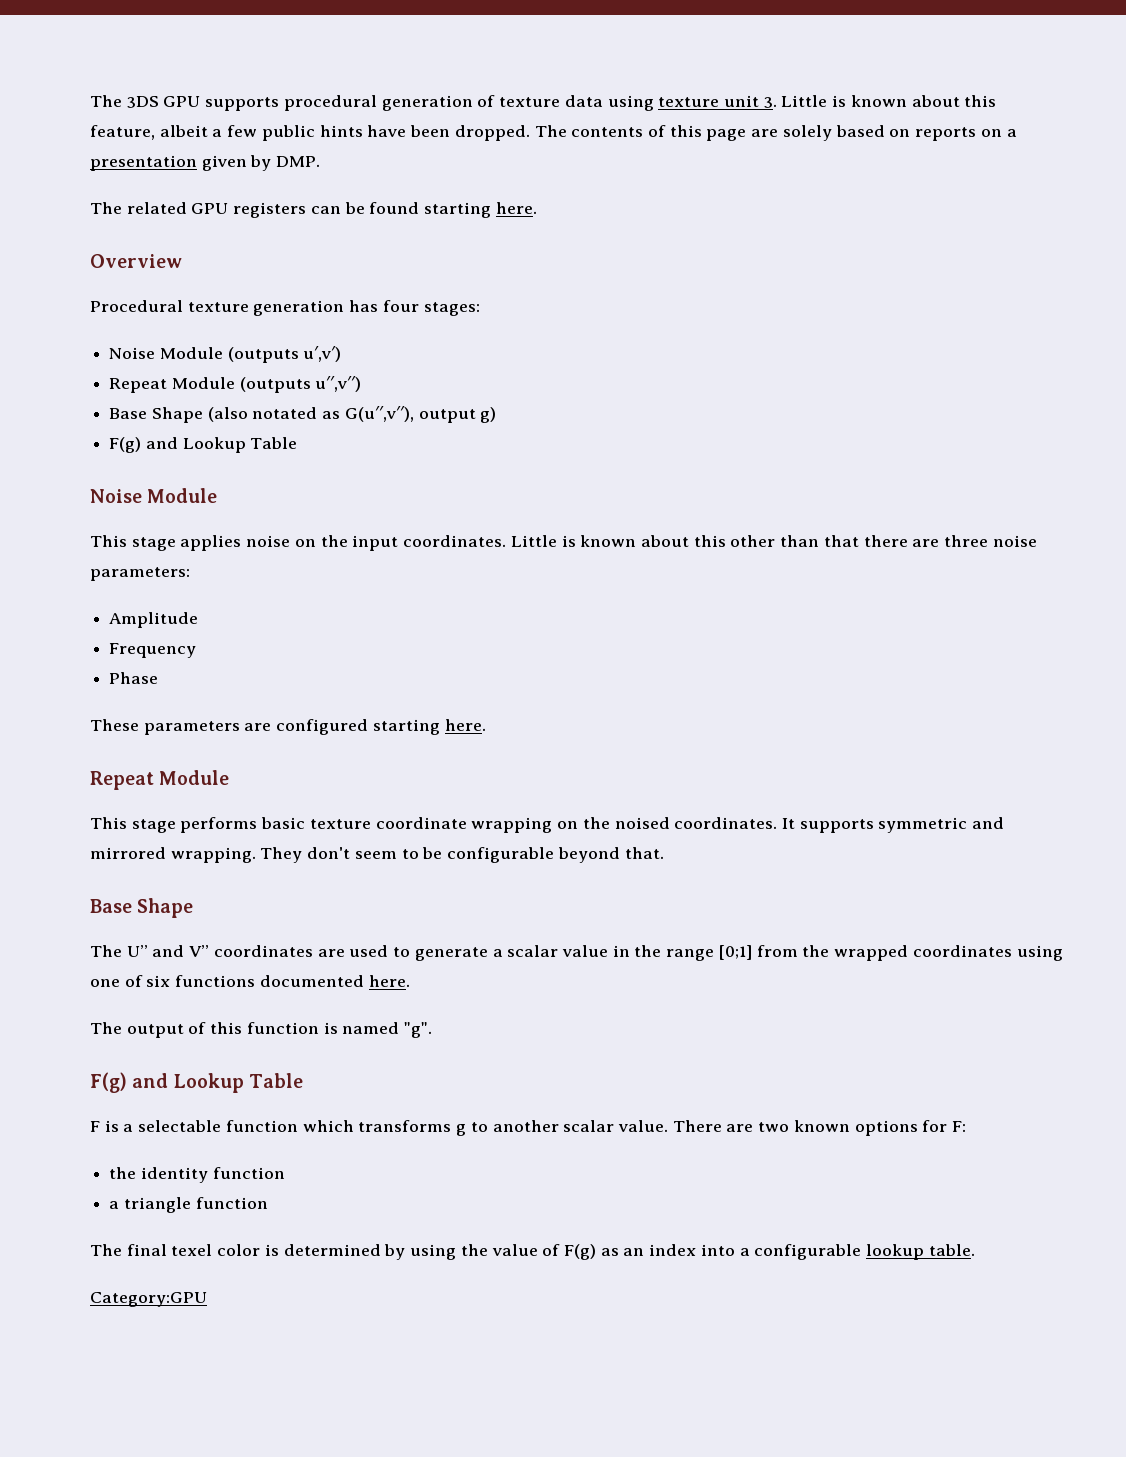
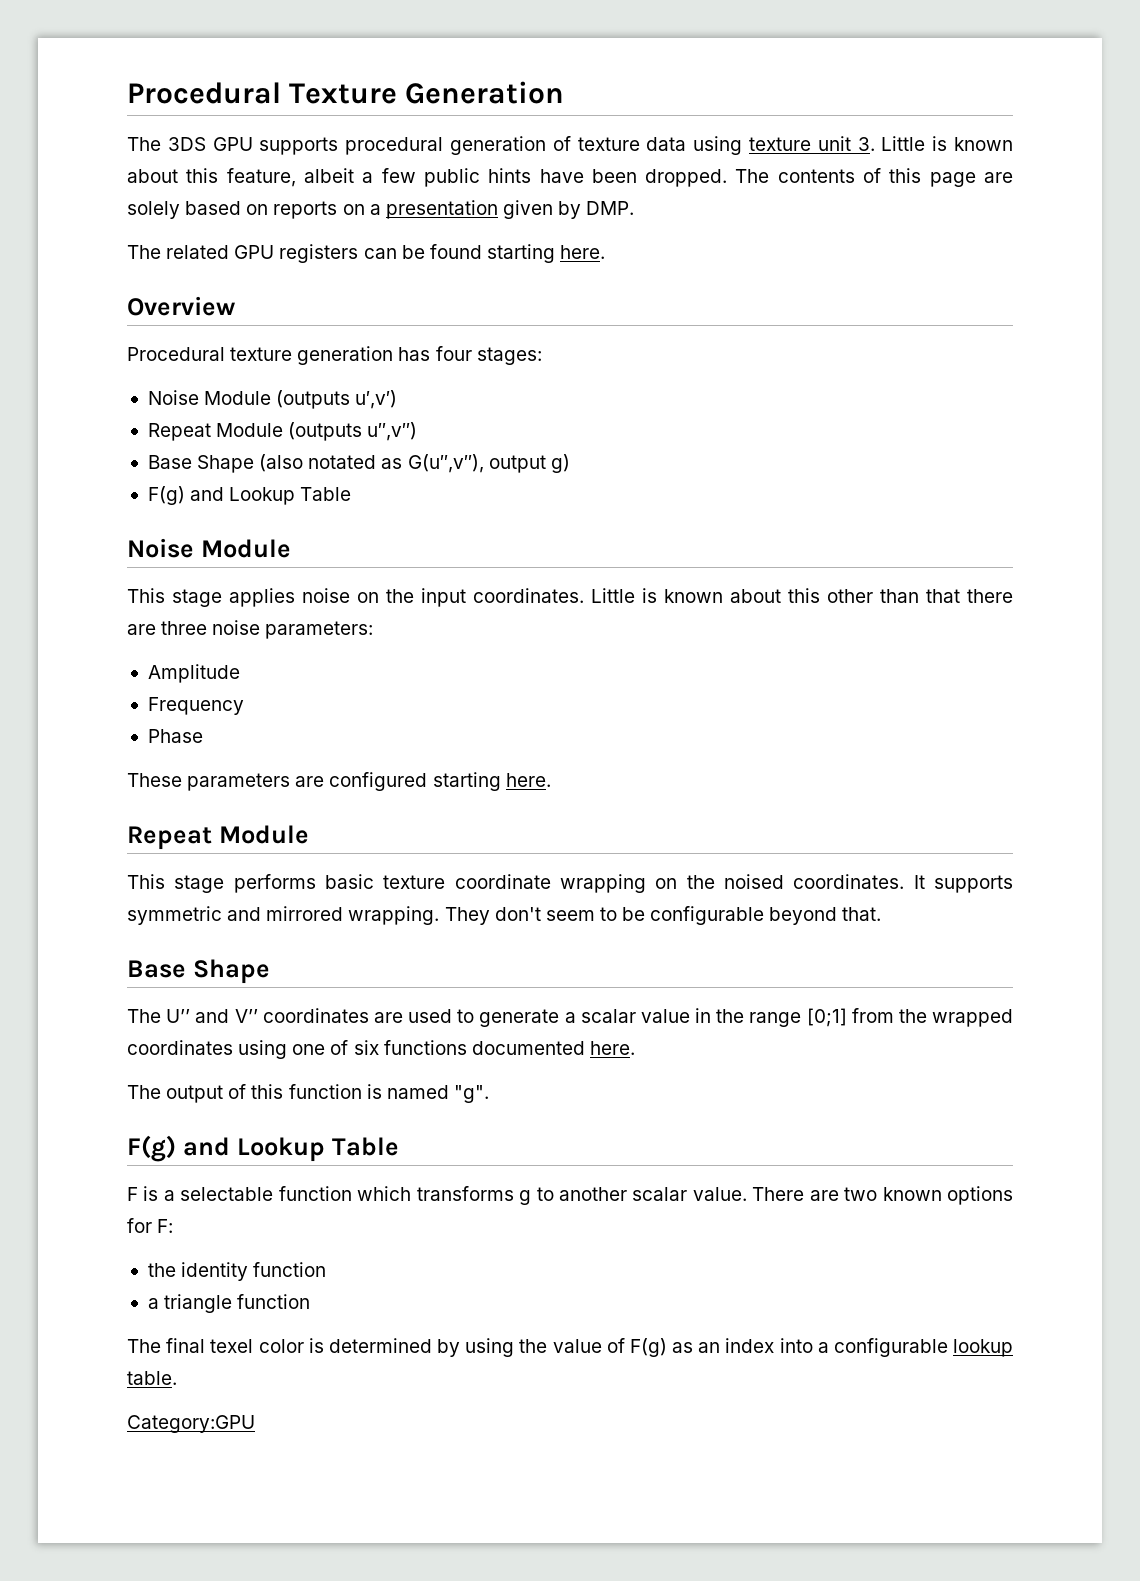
+ Procedural Texture Generation

